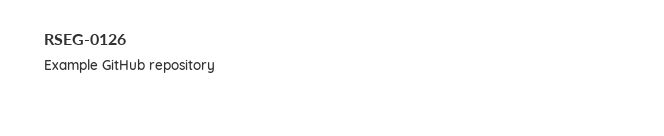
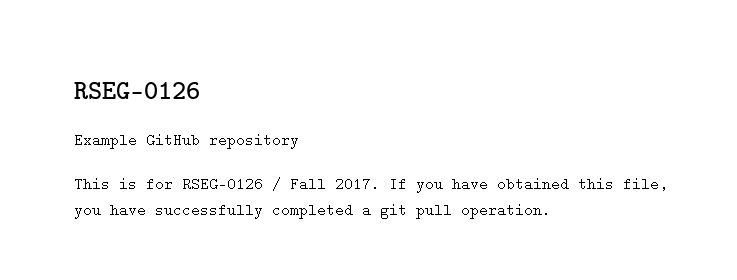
+ This is for RSEG-0126 / Fall 2017. If you have obtained this file, you have successfully completed a git pull operation.

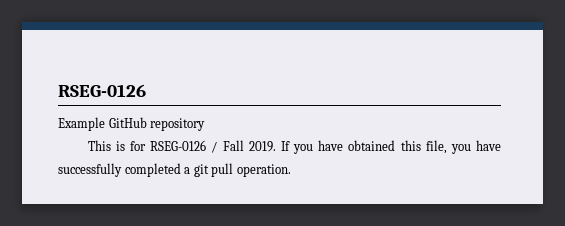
- This is for RSEG-0126 / Fall 2017.
+ This is for RSEG-0126 / Fall 2019.

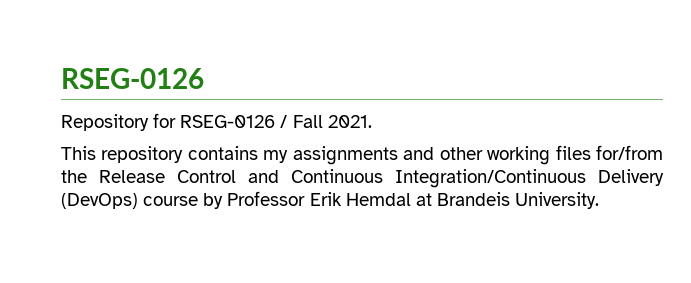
- Example GitHub repository
- This is for RSEG-0126 / Fall 2019. If you have obtained this file, you have successfully completed a git pull operation.
+ Repository for RSEG-0126 / Fall 2021.
+ This repository contains my assignments and other working files for/from the Release Control and Continuous Integration/Continuous Delivery (DevOps) course by Professor Erik Hemdal at Brandeis University.

